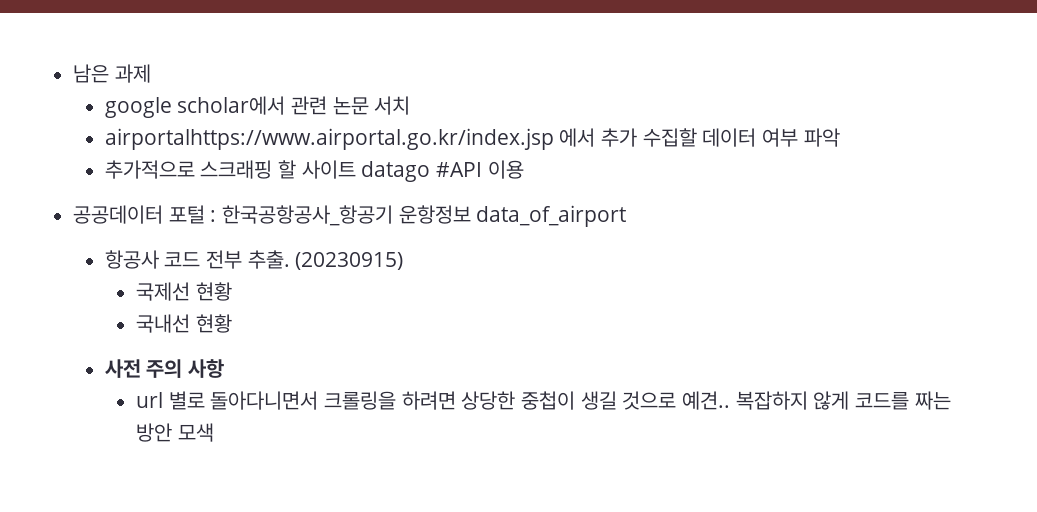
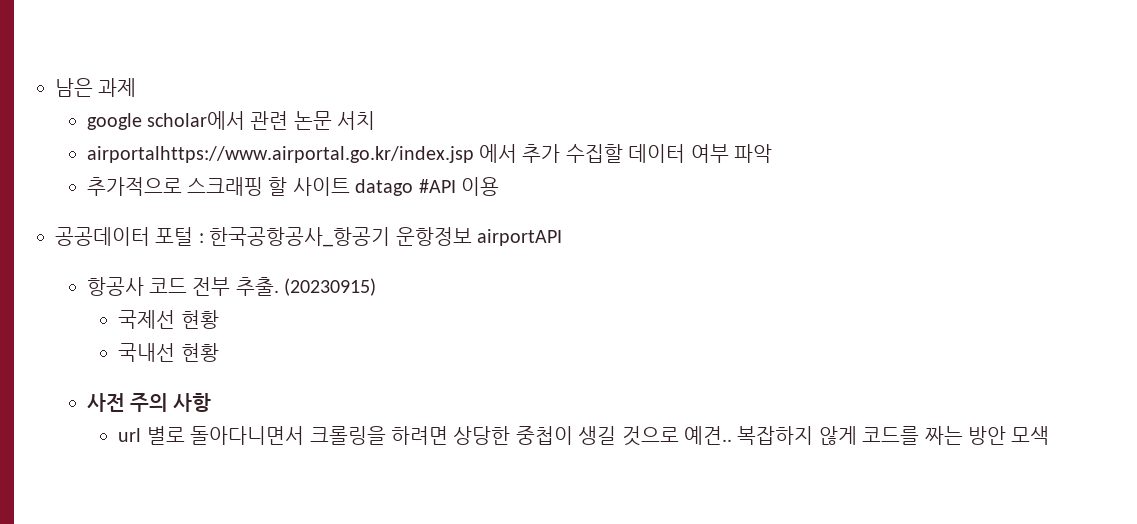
- 공공데이터 포털 : 한국공항공사_항공기 운항정보 data_of_airport
+ 공공데이터 포털 : 한국공항공사_항공기 운항정보 airportAPI

